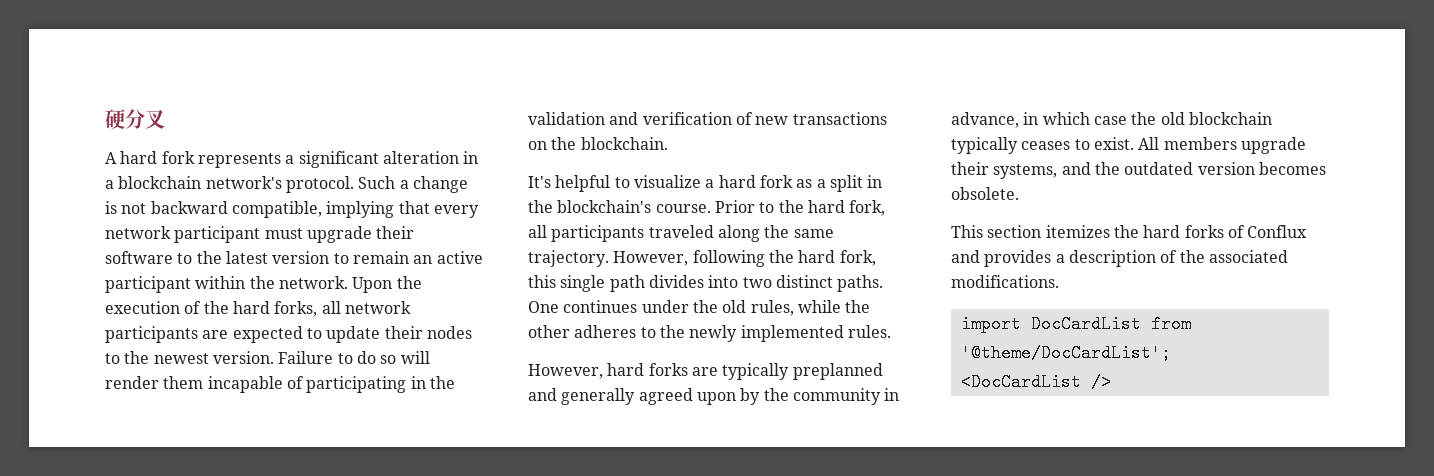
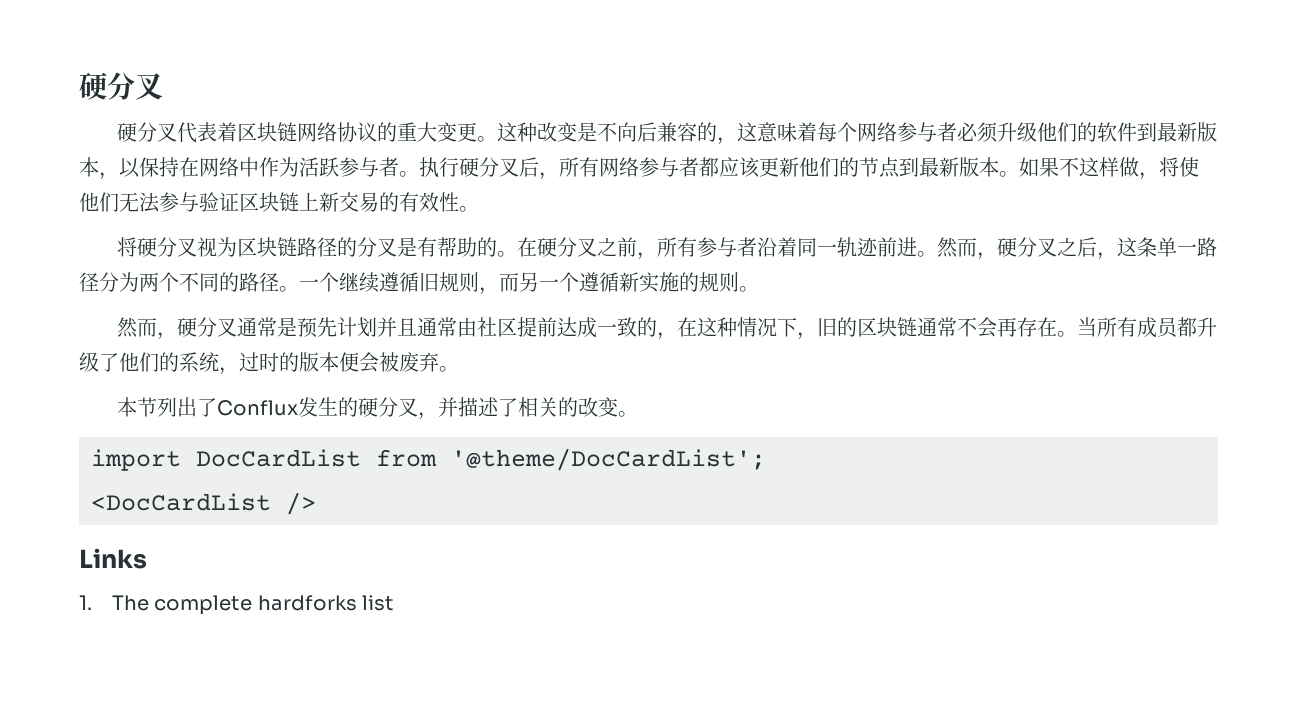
- A hard fork represents a significant alteration in a blockchain network's protocol. Such a change is not backward compatible, implying that every network participant must upgrade their software to the latest version to remain an active participant within the network. Upon the execution of the hard forks, all network participants are expected to update their nodes to the newest version. Failure to do so will render them incapable of participating in the validation and verification of new transactions on the blockchain.
- It's helpful to visualize a hard fork as a split in the blockchain's course. Prior to the hard fork, all participants traveled along the same trajectory. However, following the hard fork, this single path divides into two distinct paths. One continues under the old rules, while the other adheres to the newly implemented rules.
- However, hard forks are typically preplanned and generally agreed upon by the community in advance, in which case the old blockchain typically ceases to exist. All members upgrade their systems, and the outdated version becomes obsolete.
- This section itemizes the hard forks of Conflux and provides a description of the associated modifications.
+ 硬分叉代表着区块链网络协议的重大变更。这种改变是不向后兼容的，这意味着每个网络参与者必须升级他们的软件到最新版本，以保持在网络中作为活跃参与者。执行硬分叉后，所有网络参与者都应该更新他们的节点到最新版本。如果不这样做，将使他们无法参与验证区块链上新交易的有效性。
+ 将硬分叉视为区块链路径的分叉是有帮助的。在硬分叉之前，所有参与者沿着同一轨迹前进。然而，硬分叉之后，这条单一路径分为两个不同的路径。一个继续遵循旧规则，而另一个遵循新实施的规则。
+ 然而，硬分叉通常是预先计划并且通常由社区提前达成一致的，在这种情况下，旧的区块链通常不会再存在。当所有成员都升级了他们的系统，过时的版本便会被废弃。
+ 本节列出了Conflux发生的硬分叉，并描述了相关的改变。
+ Links
+ 1. The complete hardforks list

